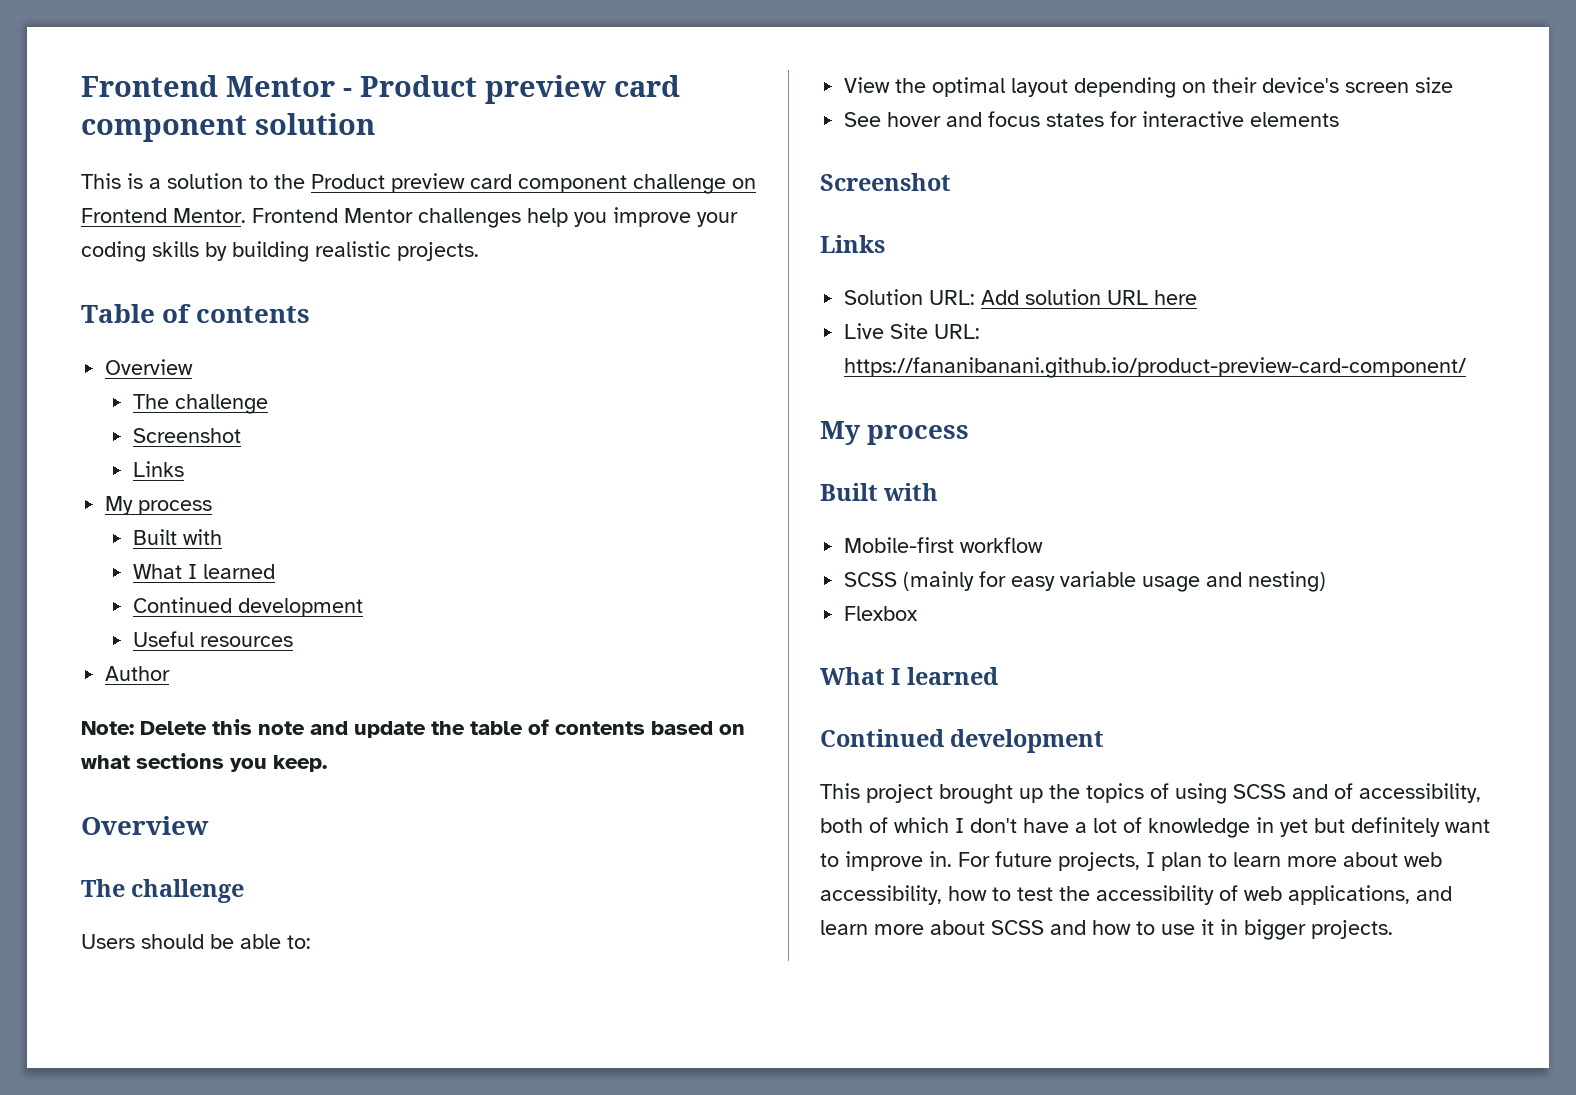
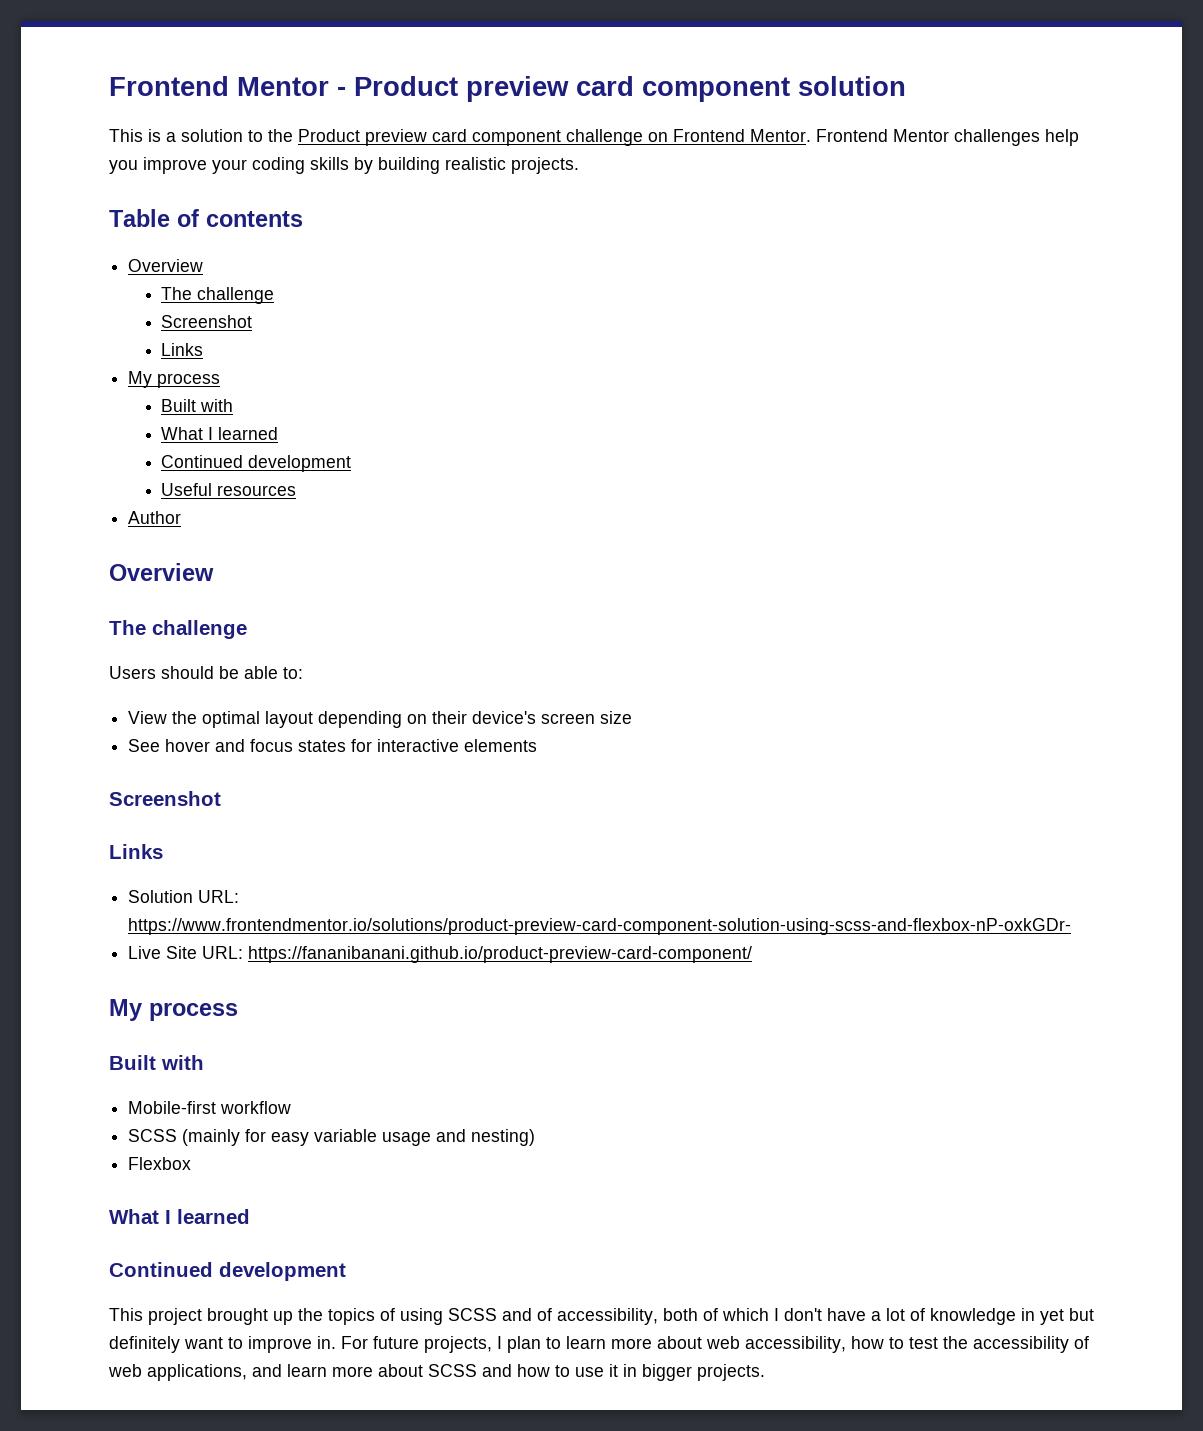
- Note: Delete this note and update the table of contents based on what sections you keep.
- Solution URL: Add solution URL here
+ Solution URL: https://www.frontendmentor.io/solutions/product-preview-card-component-solution-using-scss-and-flexbox-nP-oxkGDr-

